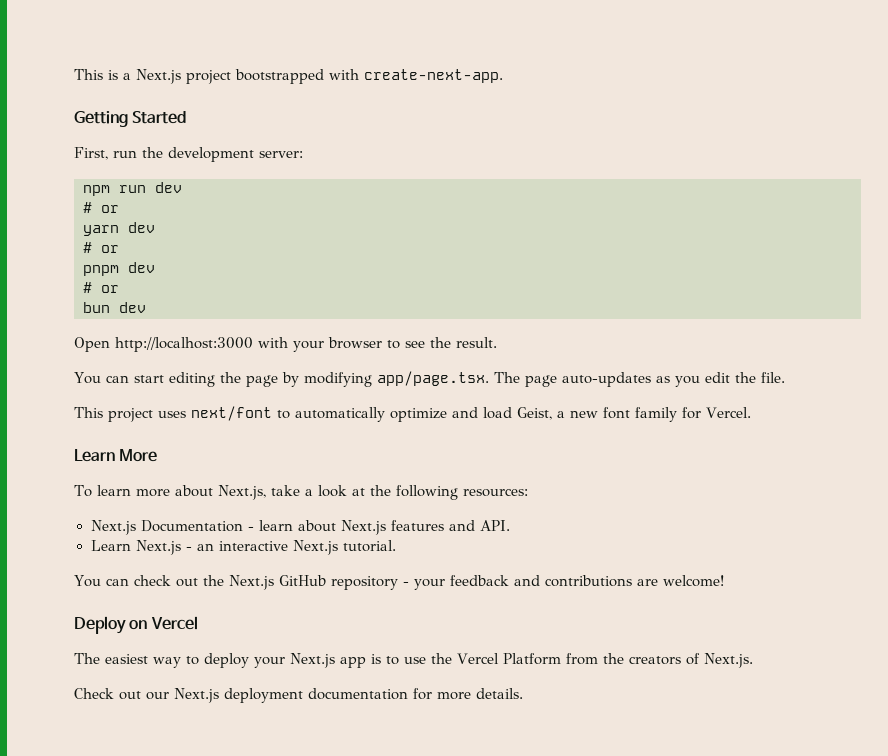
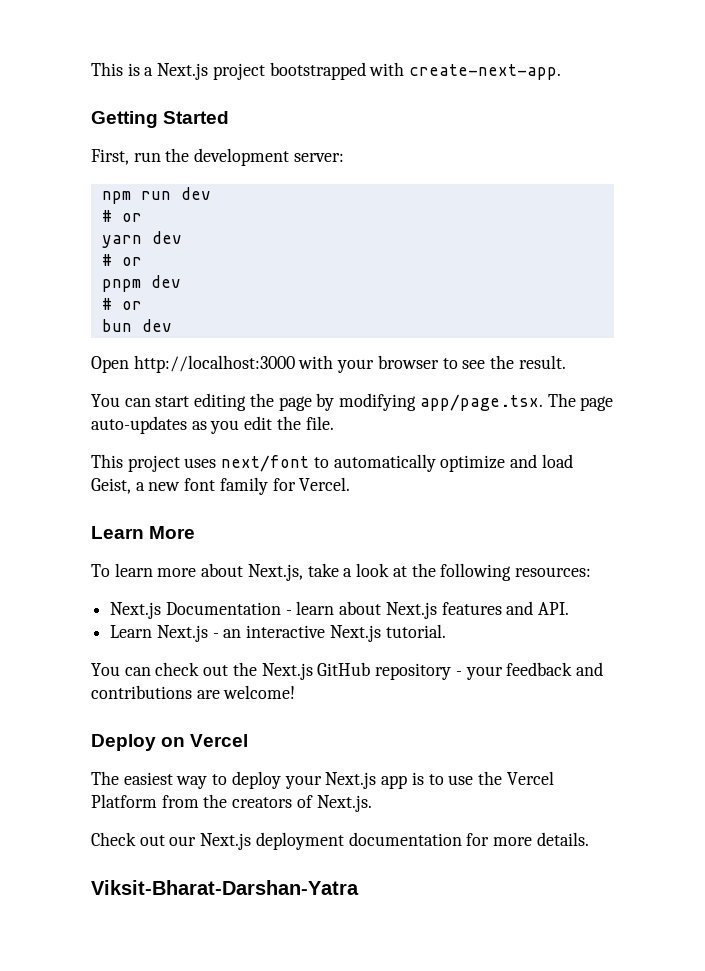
+ Viksit-Bharat-Darshan-Yatra

